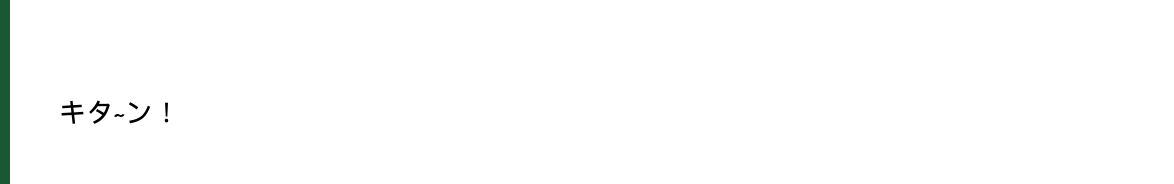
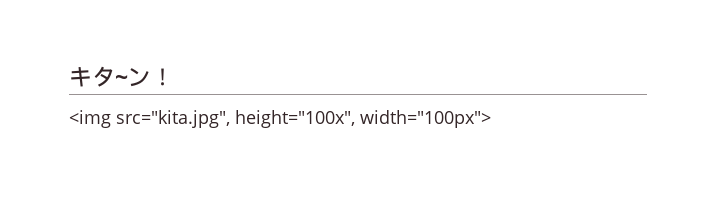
+ <img src="kita.jpg", height="100x", width="100px">

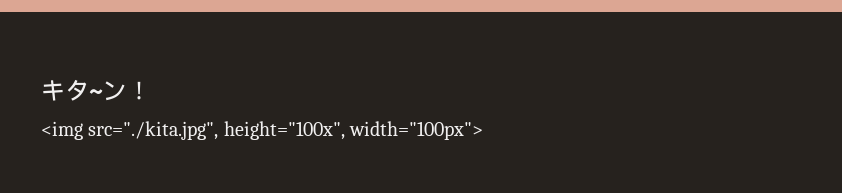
- <img src="kita.jpg", height="100x", width="100px">
+ <img src="./kita.jpg", height="100x", width="100px">

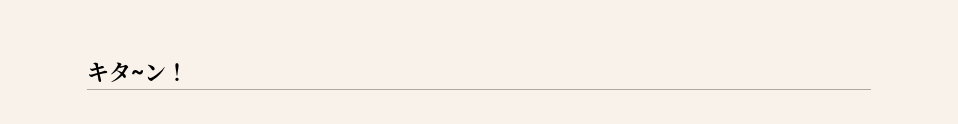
- <img src="./kita.jpg", height="100x", width="100px">

